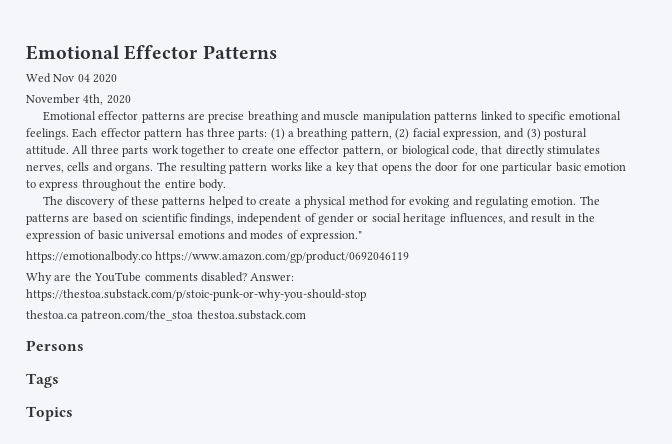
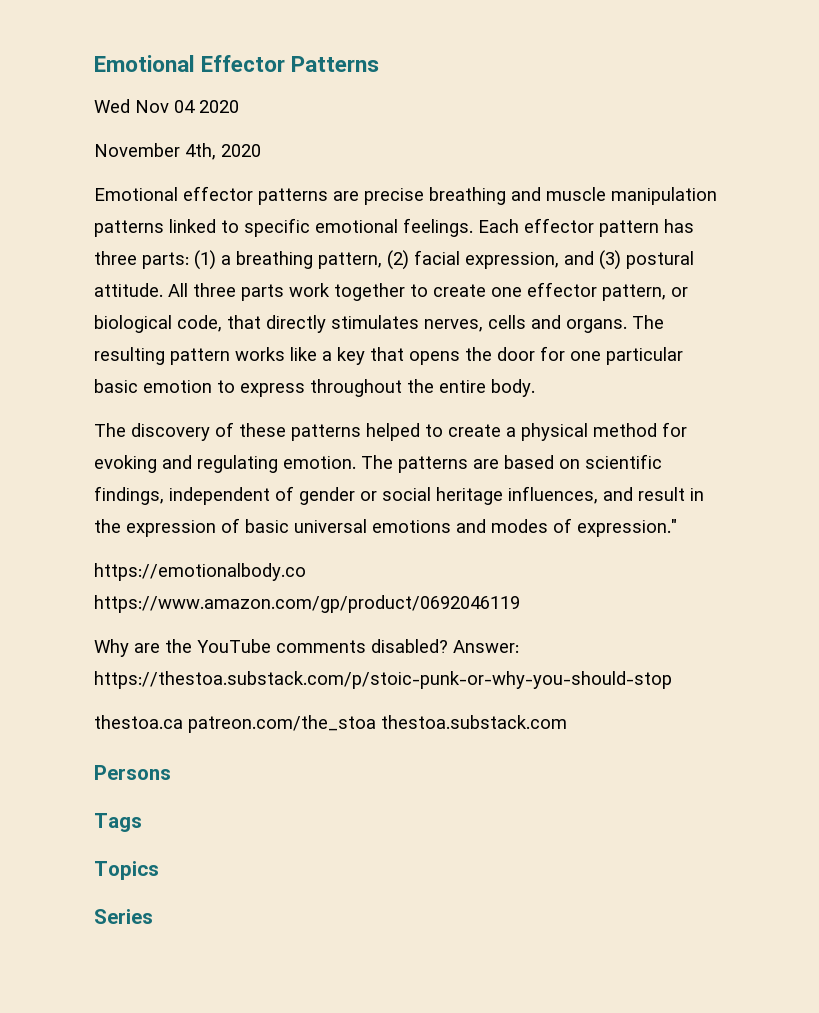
+ Series

